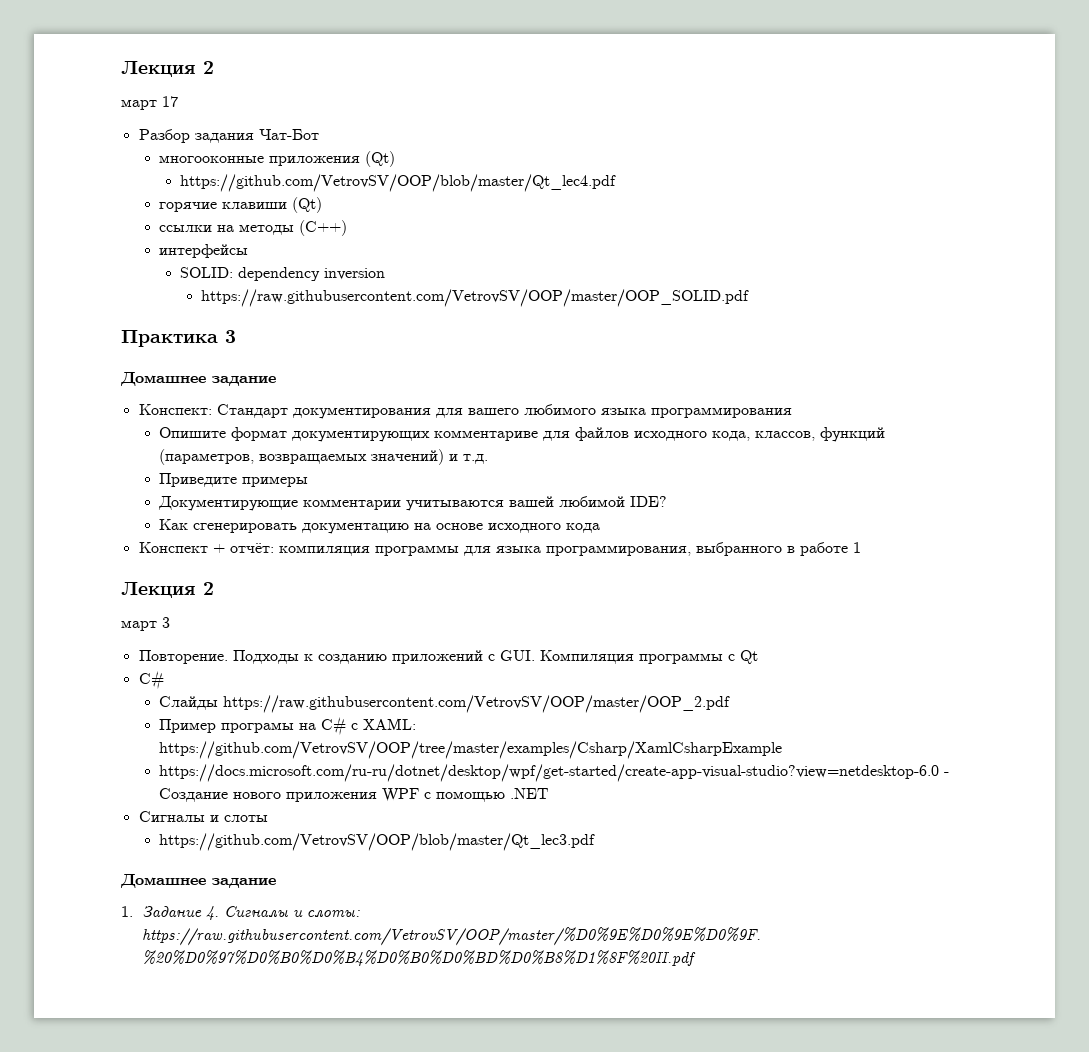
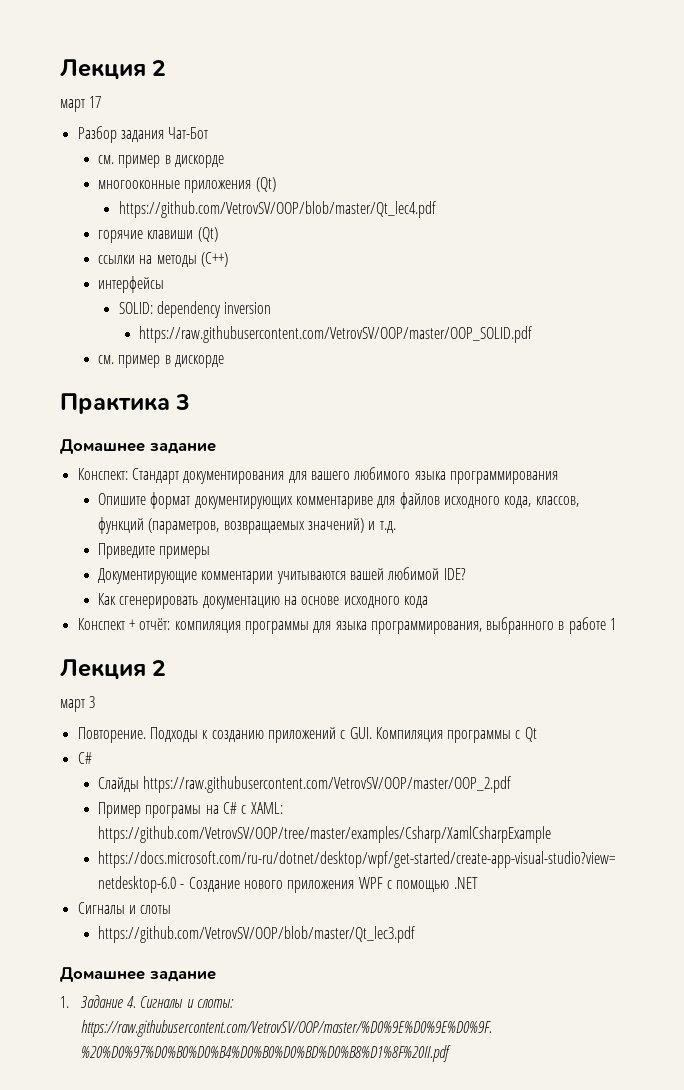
  Разбор задания Чат-Бот
+ см. пример в дискорде
  https://raw.githubusercontent.com/VetrovSV/OOP/master/OOP_SOLID.pdf
+ см. пример в дискорде

